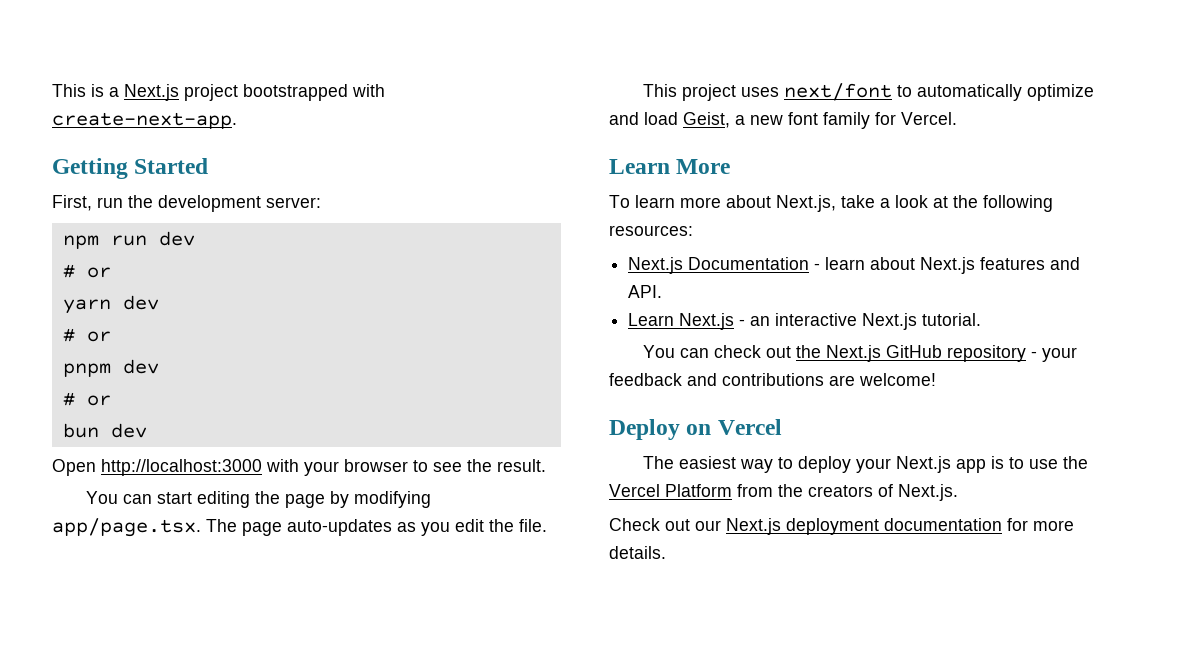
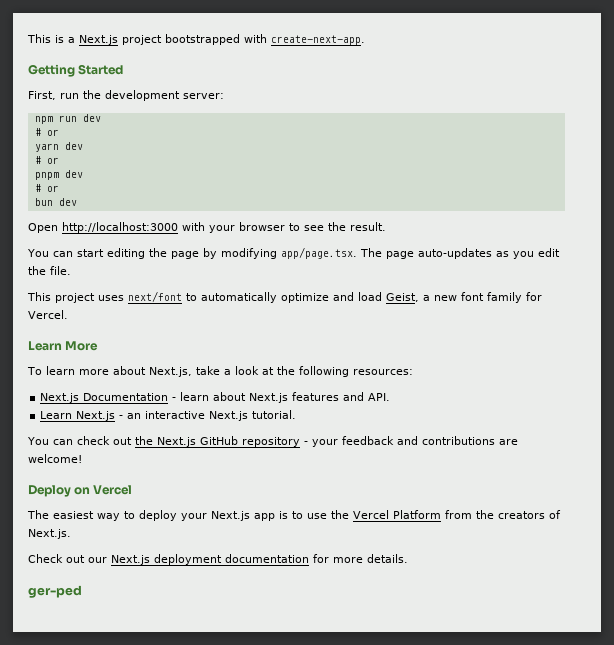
+ ger-ped

